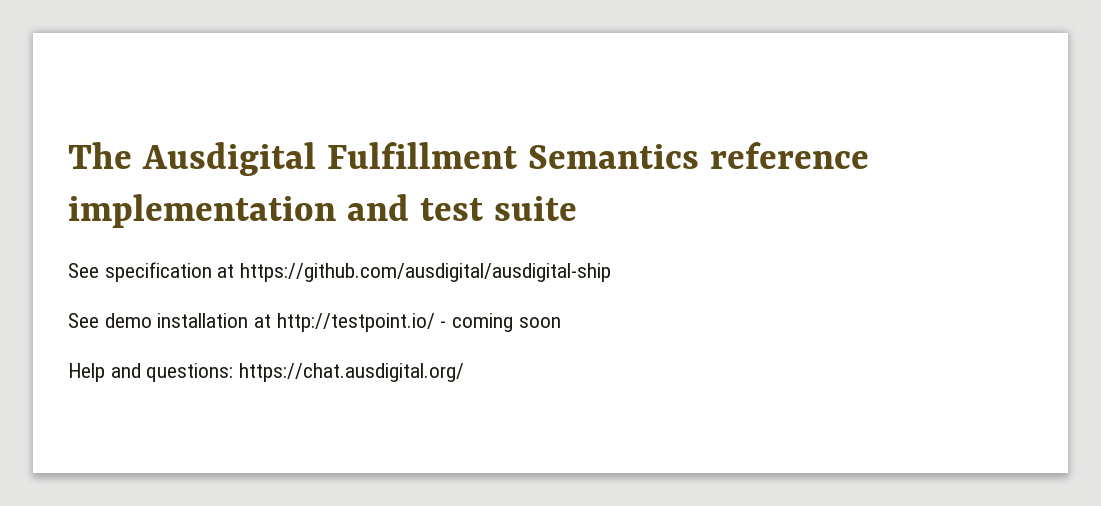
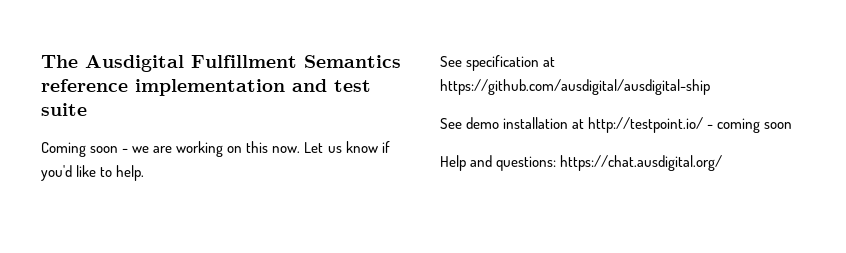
+ Coming soon - we are working on this now. Let us know if you'd like to help.

